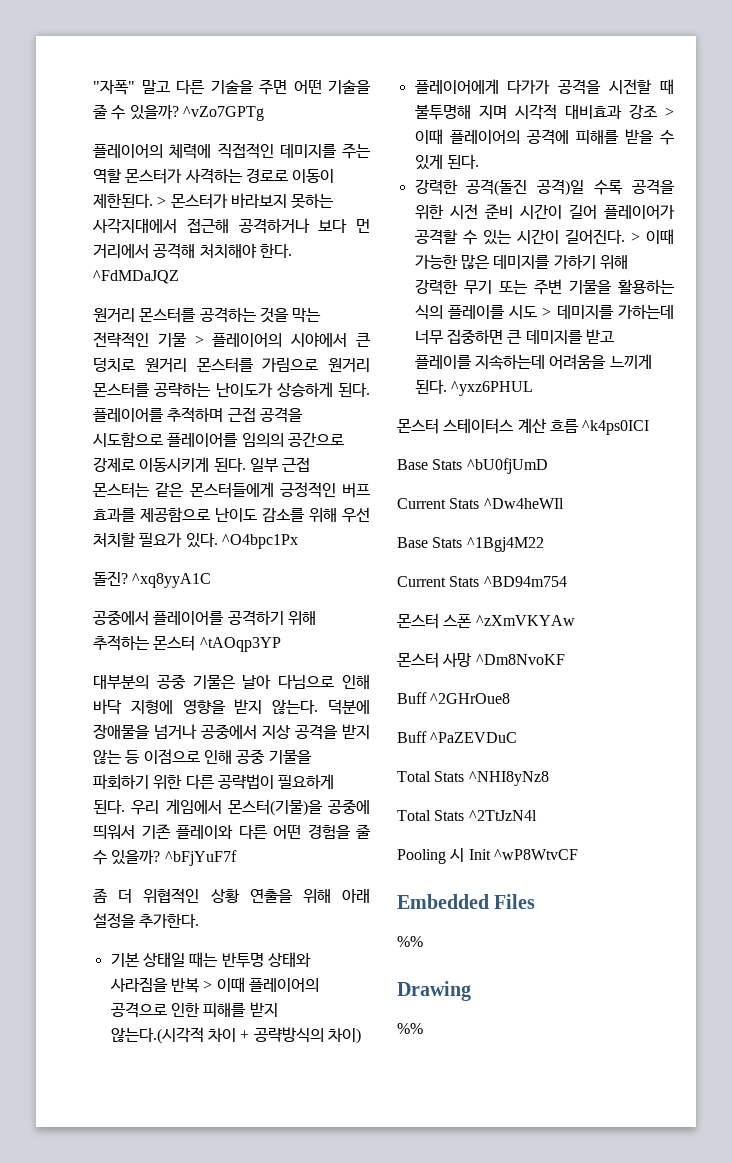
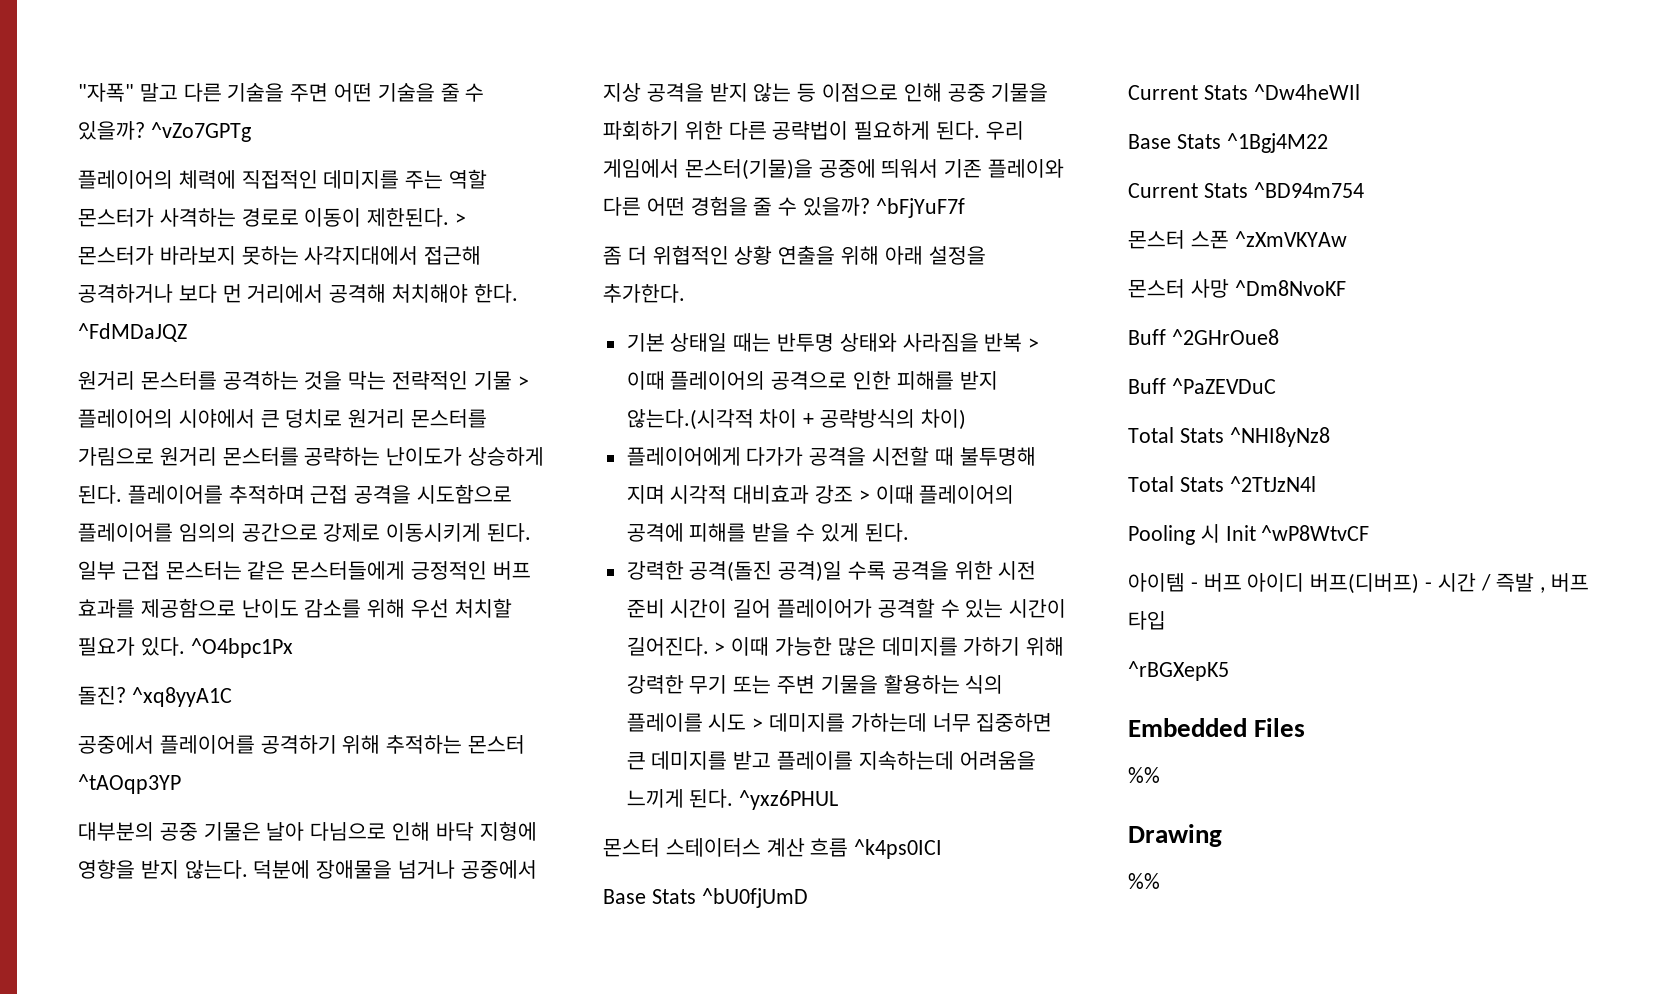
+ 아이템 - 버프 아이디 버프(디버프) - 시간 / 즉발 , 버프 타입
+ ^rBGXepK5

